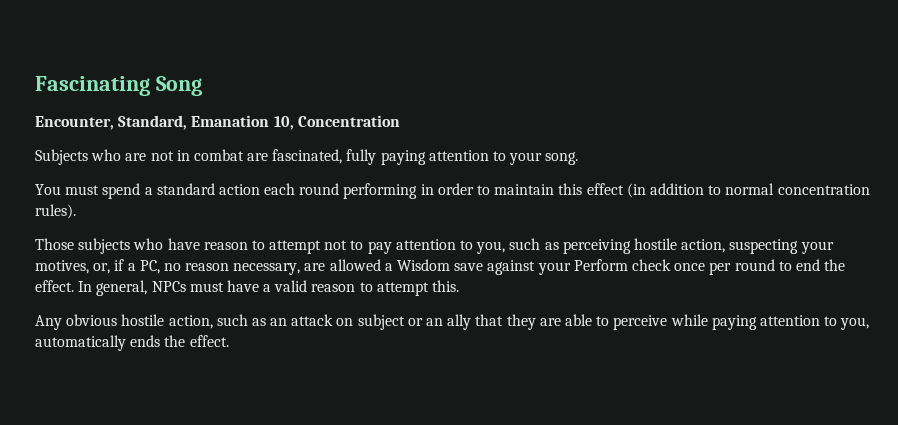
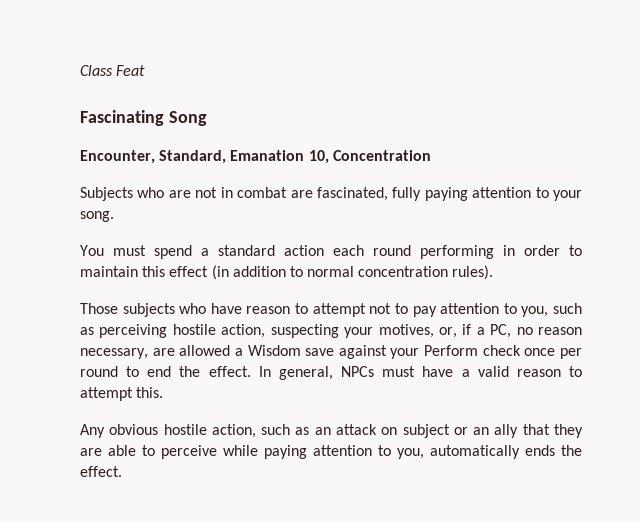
+ Class Feat

